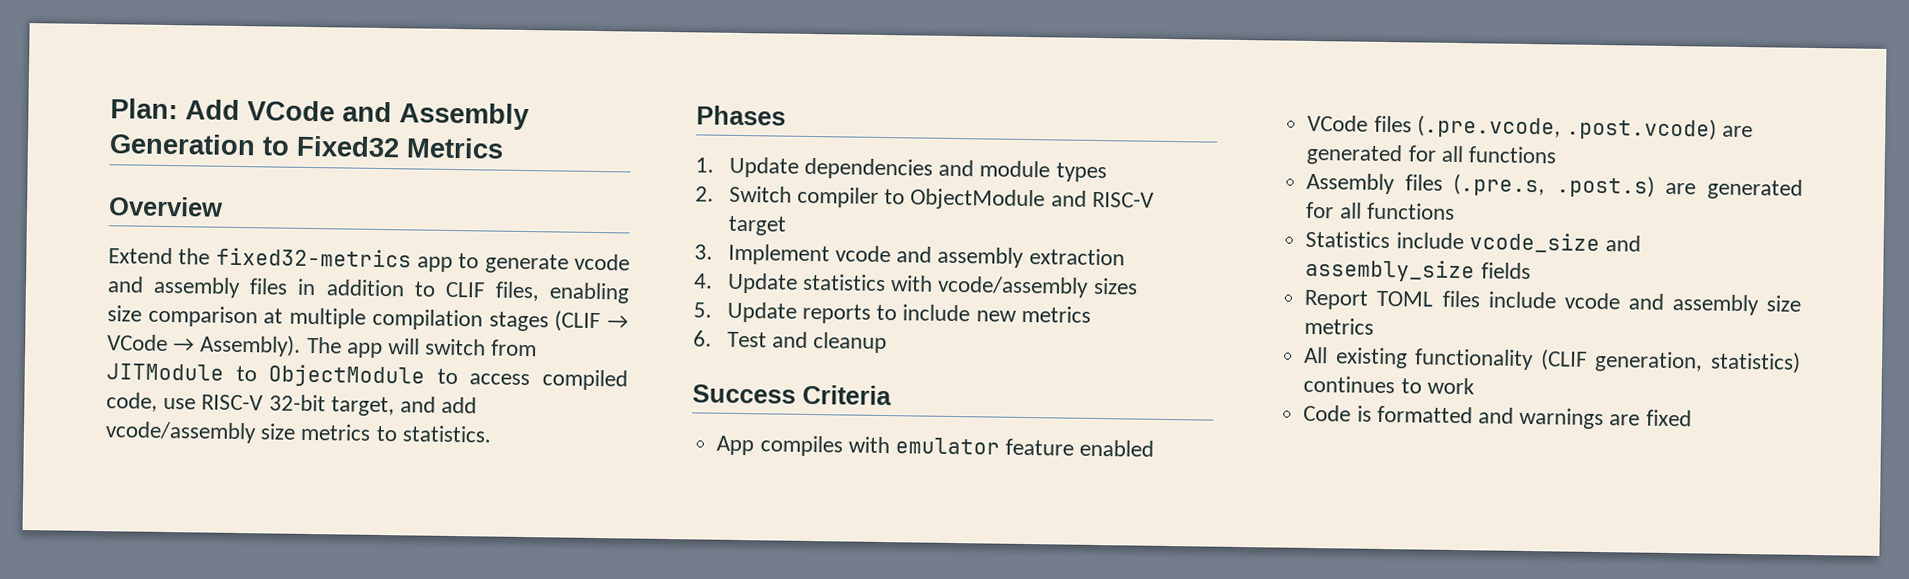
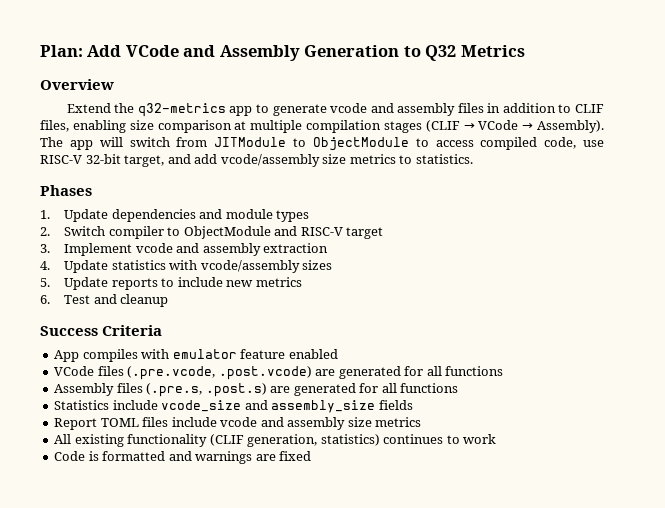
- Plan: Add VCode and Assembly Generation to Fixed32 Metrics
+ Plan: Add VCode and Assembly Generation to Q32 Metrics
- Extend the fixed32-metrics app to generate vcode and assembly files in addition to CLIF files, enabling size comparison at multiple compilation stages (CLIF → VCode → Assembly).
+ Extend the q32-metrics app to generate vcode and assembly files in addition to CLIF files, enabling size comparison at multiple compilation stages (CLIF → VCode → Assembly).

